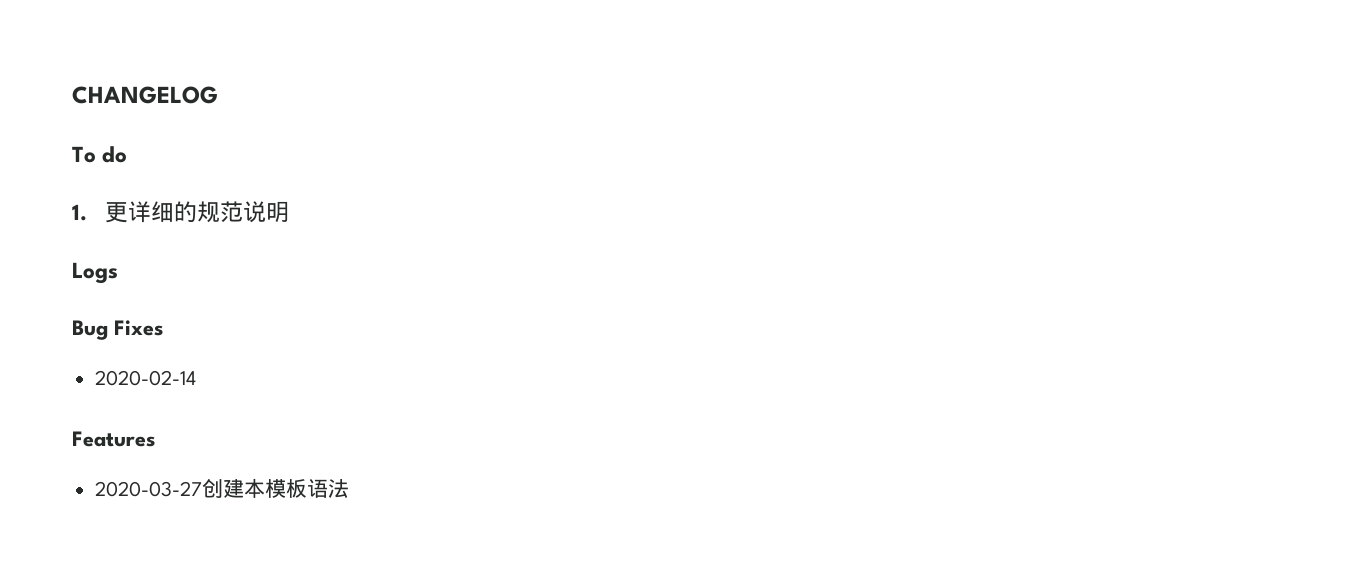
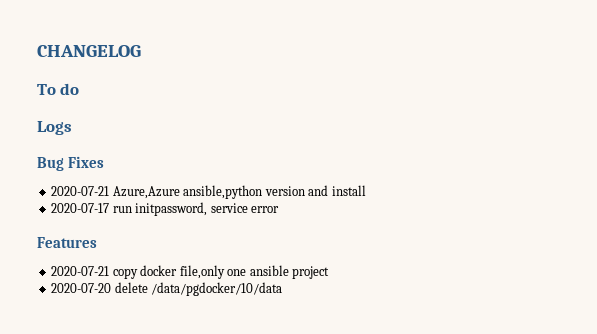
- 1.更详细的规范说明
  Logs
  Bug Fixes
- 2020-02-14
+ 2020-07-21 Azure,Azure ansible,python version and install
+ 2020-07-17 run initpassword, service error
  Features
- 2020-03-27创建本模板语法
+ 2020-07-21 copy docker file,only one ansible project
+ 2020-07-20 delete /data/pgdocker/10/data

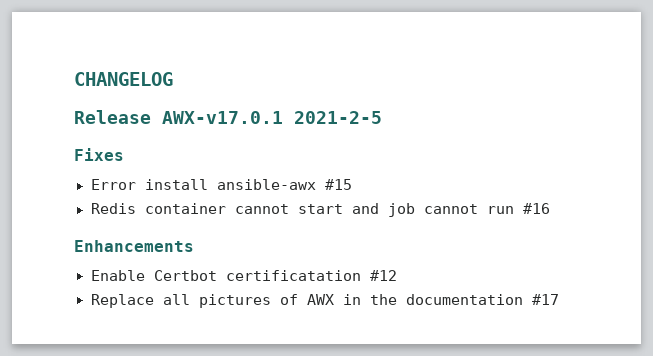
- To do
- Logs
- Bug Fixes
- 2020-07-21 Azure,Azure ansible,python version and install
- 2020-07-17 run initpassword, service error
- Features
- 2020-07-21 copy docker file,only one ansible project
- 2020-07-20 delete /data/pgdocker/10/data
+ Release AWX-v17.0.1 2021-2-5
+ Fixes
+ Error install ansible-awx #15
+ Redis container cannot start and job cannot run #16
+ Enhancements
+ Enable Certbot certificatation #12
+ Replace all pictures of AWX in the documentation #17

